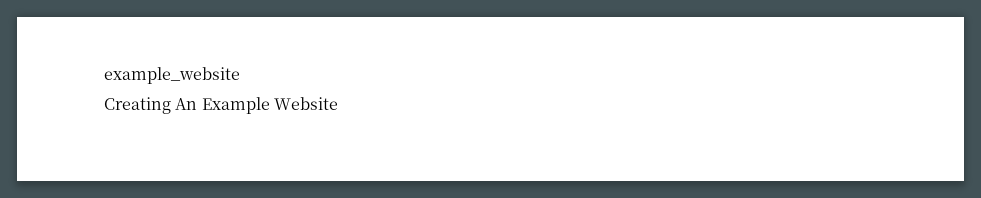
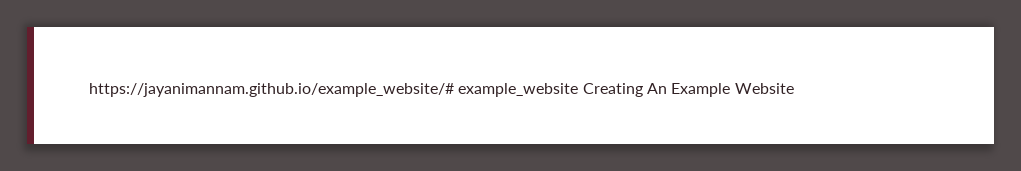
- example_website
- Creating An Example Website
+ https://jayanimannam.github.io/example_website/# example_website Creating An Example Website

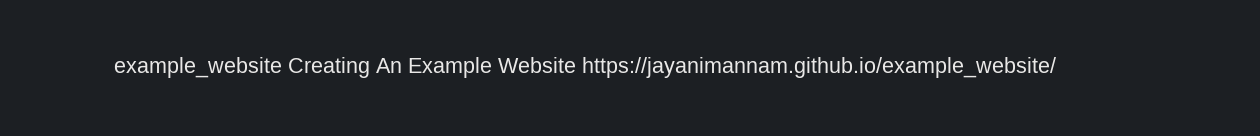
- https://jayanimannam.github.io/example_website/# example_website Creating An Example Website
+ example_website Creating An Example Website https://jayanimannam.github.io/example_website/

